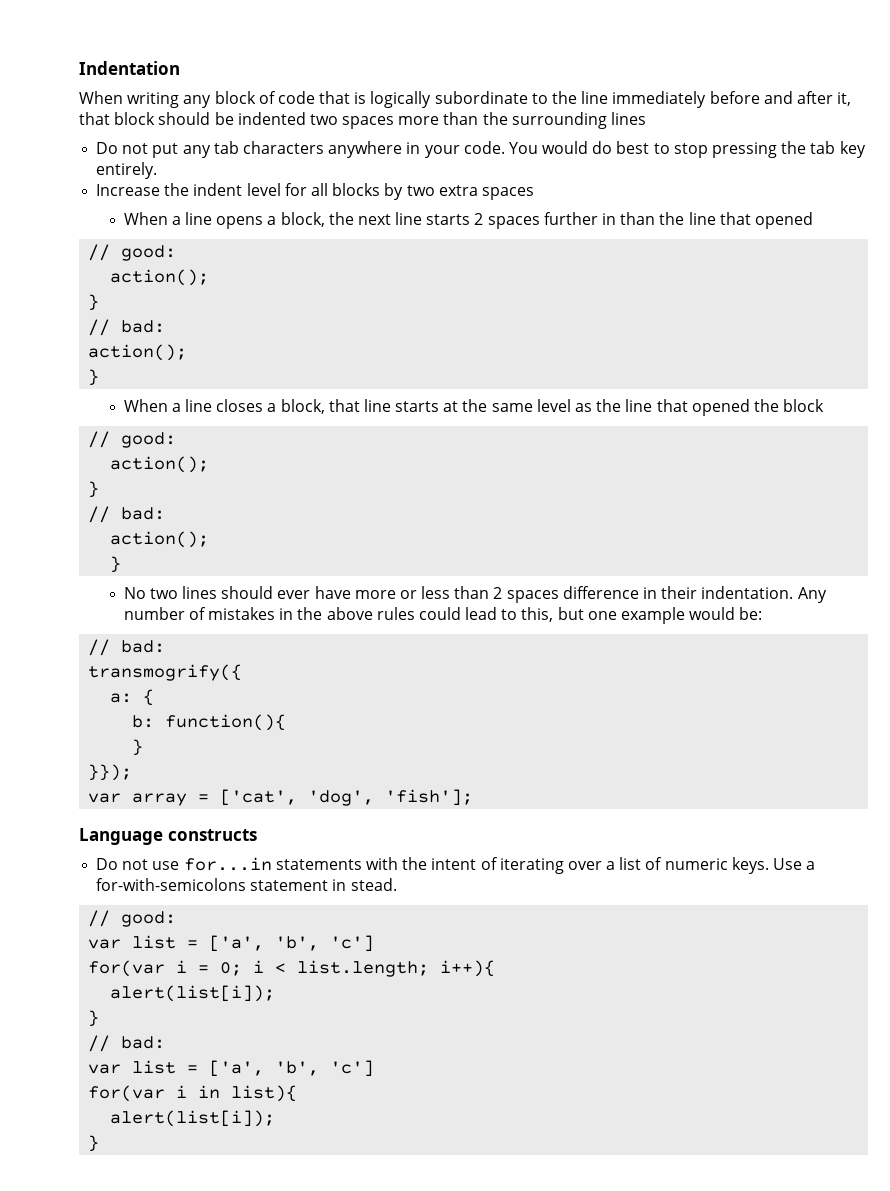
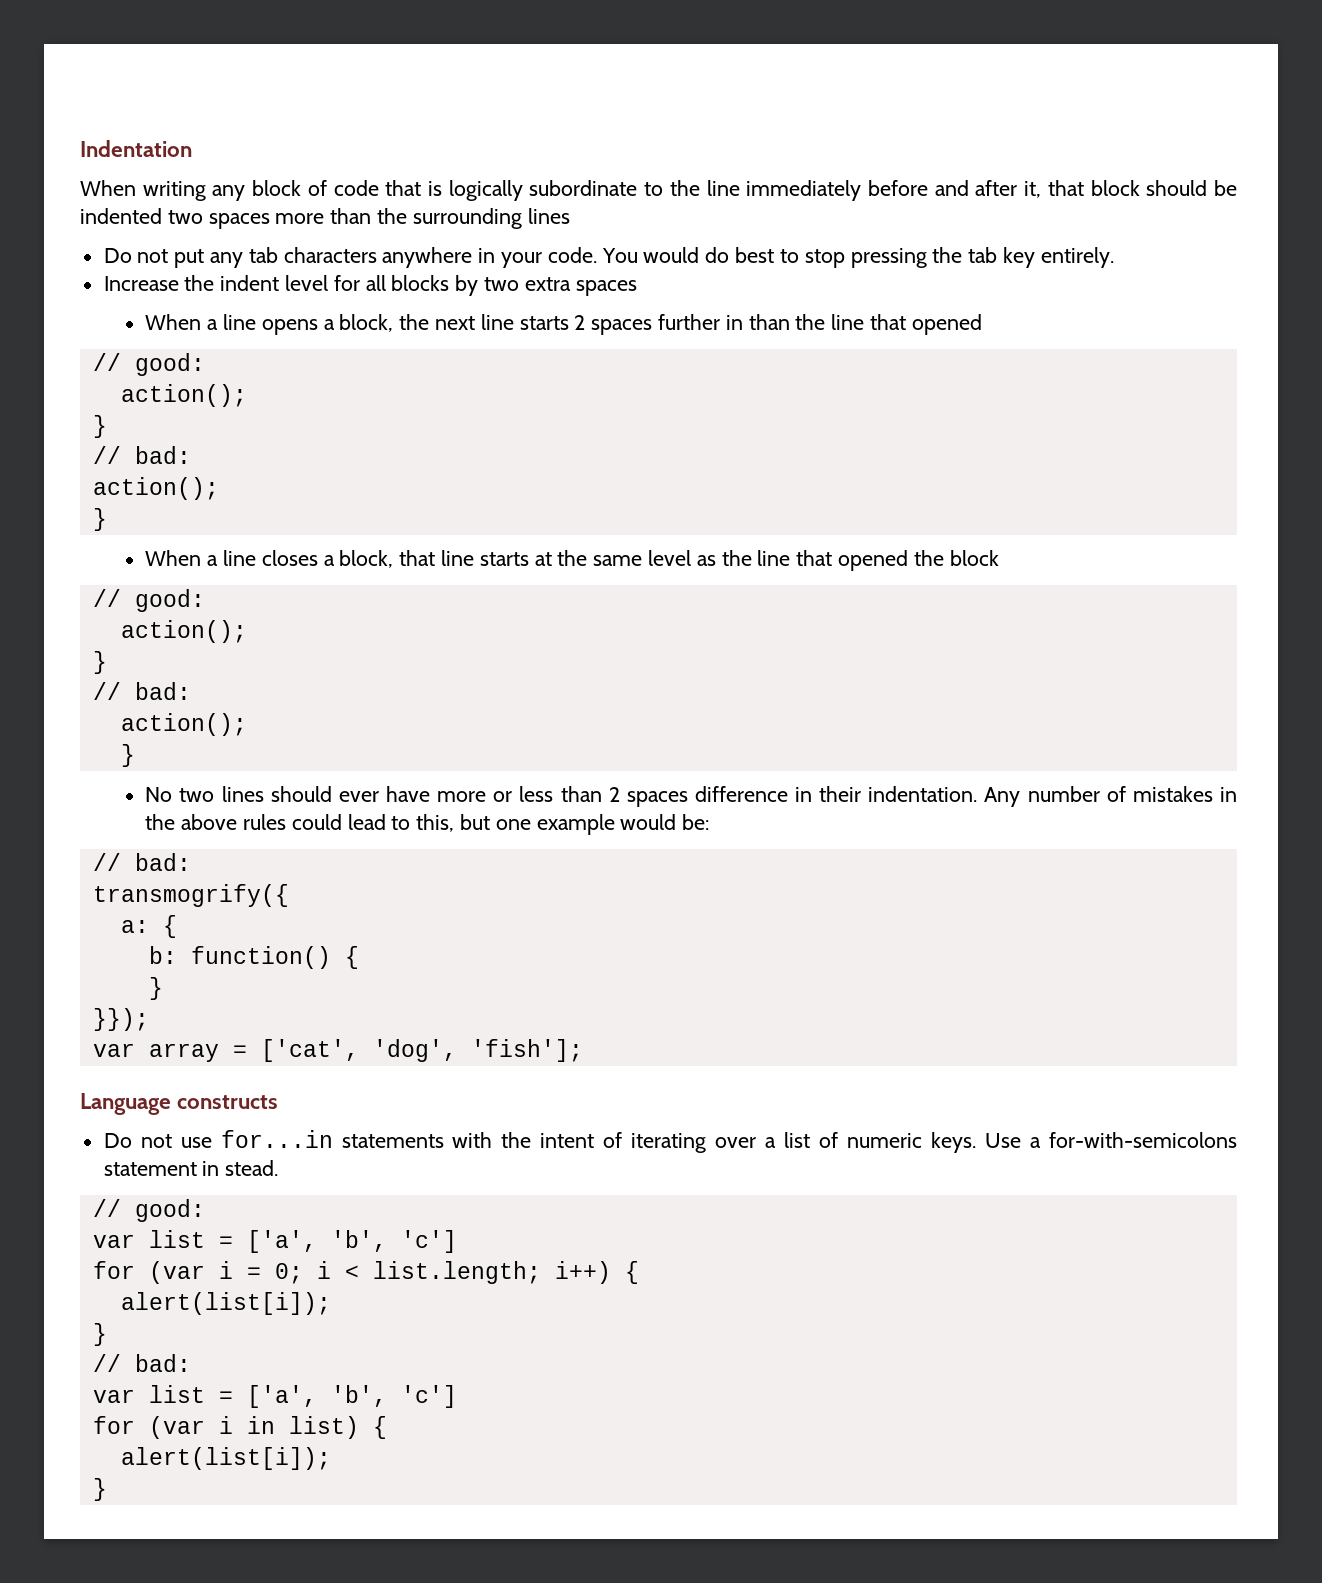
- b: function(){
+ b: function() {
- for(var i = 0; i < list.length; i++){
+ for (var i = 0; i < list.length; i++) {
- for(var i in list){
+ for (var i in list) {

